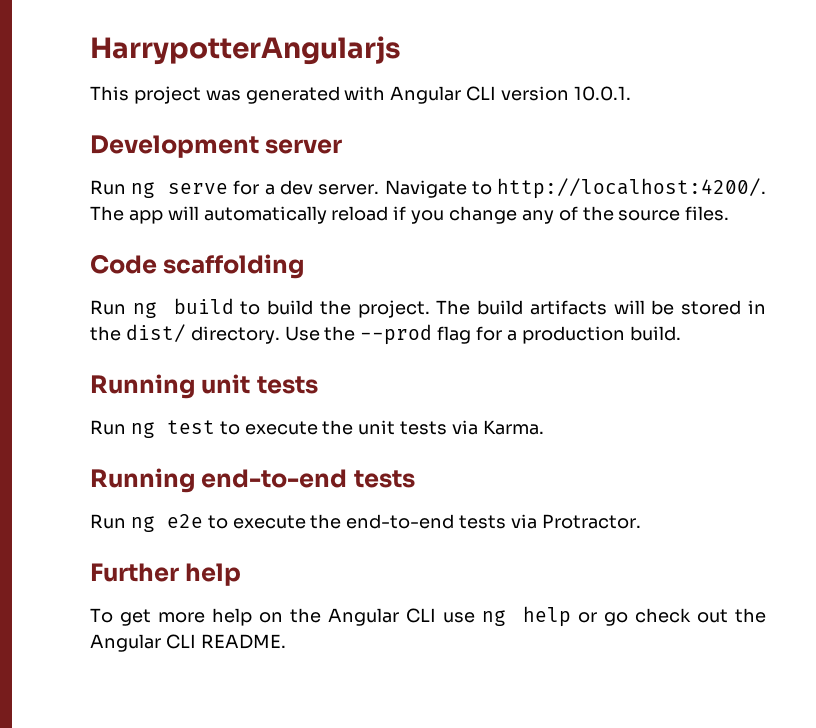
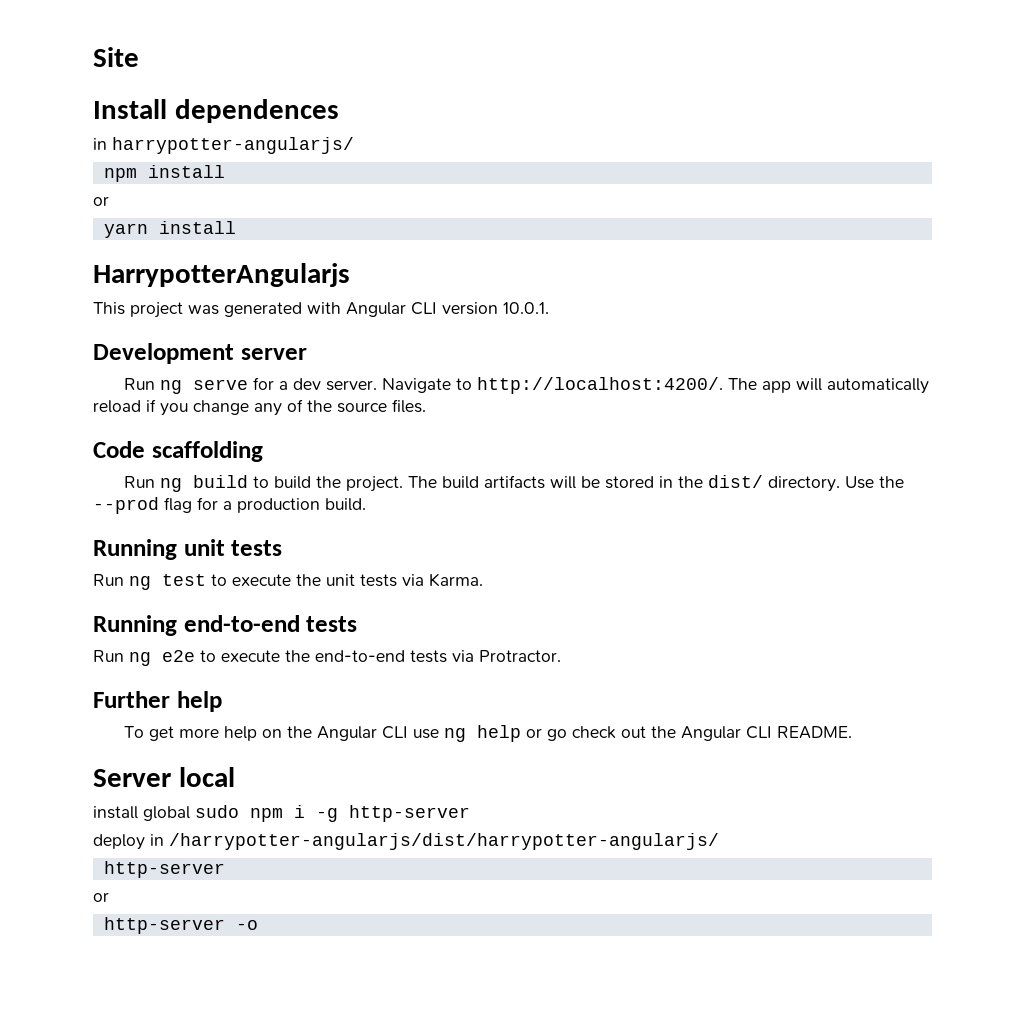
+ Site
+ Install dependences
+ in harrypotter-angularjs/
+ npm install
+ or
+ yarn install
+ Server local
+ install global sudo npm i -g http-server
+ deploy in /harrypotter-angularjs/dist/harrypotter-angularjs/
+ http-server
+ or
+ http-server -o

